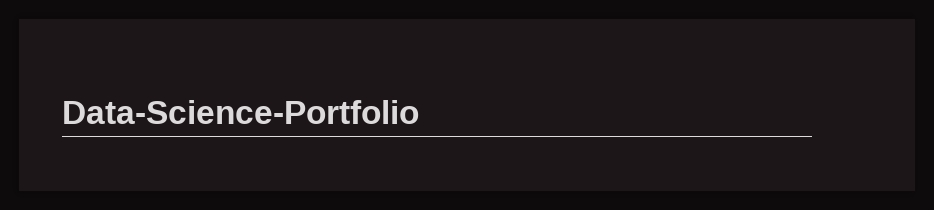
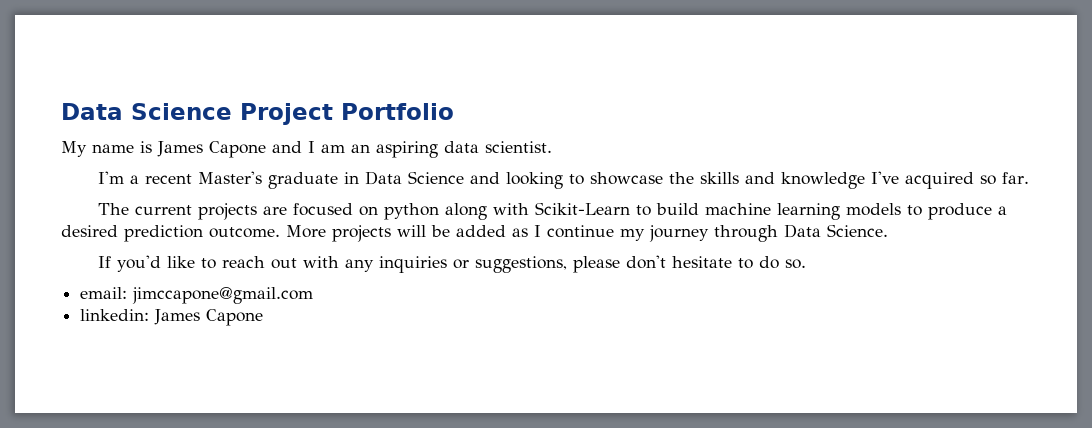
- Data-Science-Portfolio
+ Data Science Project Portfolio
+ My name is James Capone and I am an aspiring data scientist.
+ I'm a recent Master's graduate in Data Science and looking to showcase the skills and knowledge I've acquired so far.
+ The current projects are focused on python along with Scikit-Learn to build machine learning models to produce a desired prediction outcome. More projects will be added as I continue my journey through Data Science.
+ If you'd like to reach out with any inquiries or suggestions, please don't hesitate to do so.
+ email: jimccapone@gmail.com
+ linkedin: James Capone

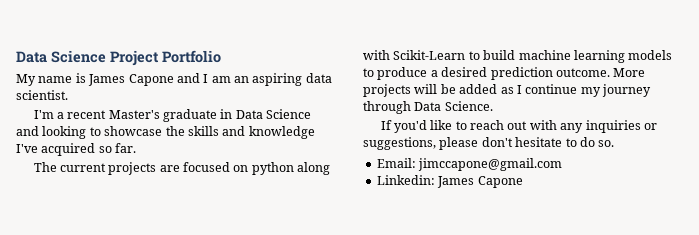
- email: jimccapone@gmail.com
+ Email: jimccapone@gmail.com
- linkedin: James Capone
+ Linkedin: James Capone

